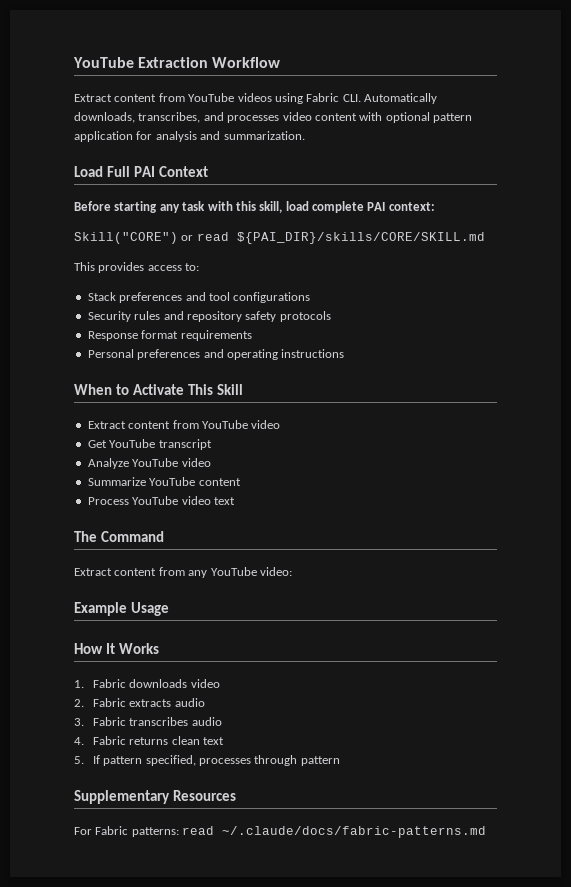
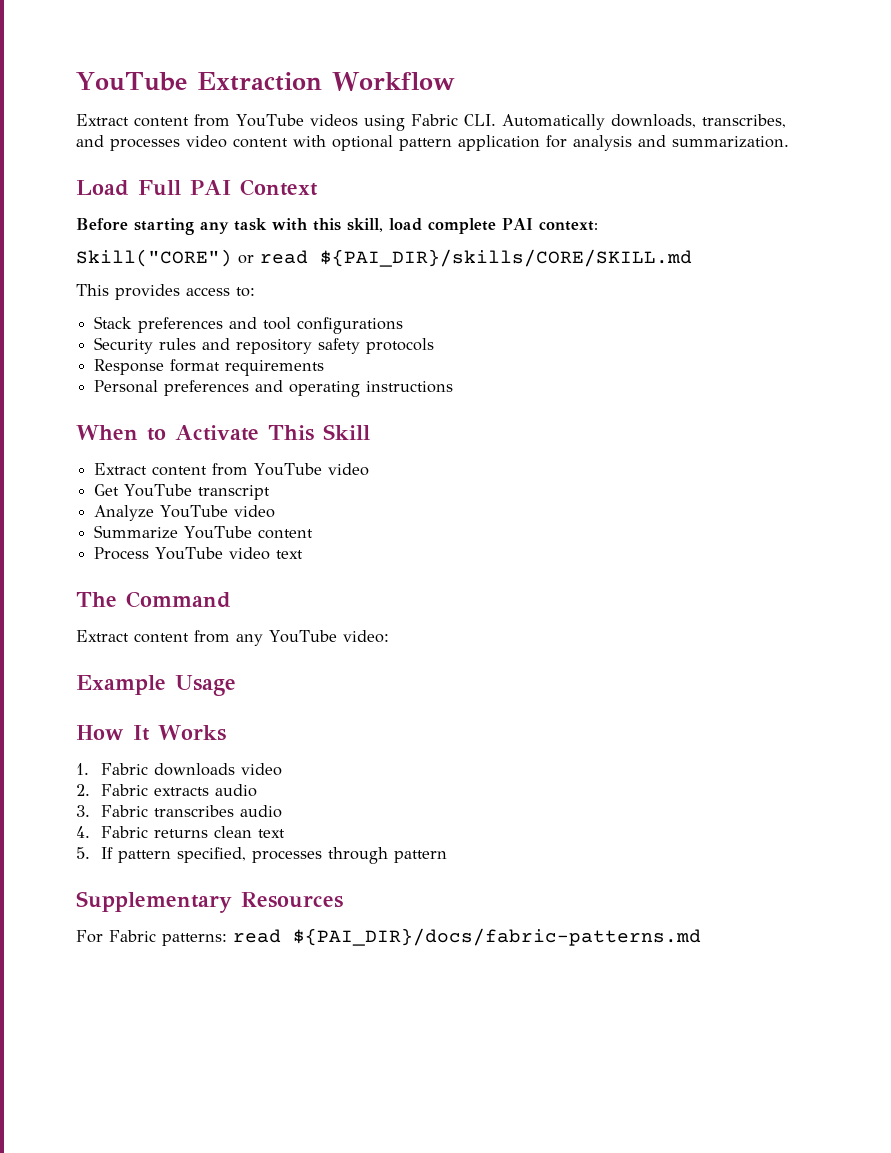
- For Fabric patterns: read ~/.claude/docs/fabric-patterns.md
+ For Fabric patterns: read ${PAI_DIR}/docs/fabric-patterns.md

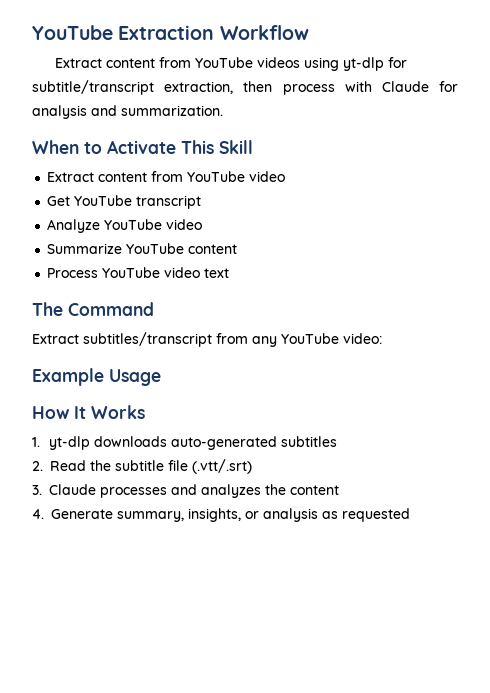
- Extract content from YouTube videos using Fabric CLI. Automatically downloads, transcribes, and processes video content with optional pattern application for analysis and summarization.
- Load Full PAI Context
- Before starting any task with this skill, load complete PAI context:
- Skill("CORE") or read ${PAI_DIR}/skills/CORE/SKILL.md
- This provides access to:
- Stack preferences and tool configurations
- Security rules and repository safety protocols
- Response format requirements
- Personal preferences and operating instructions
+ Extract content from YouTube videos using yt-dlp for subtitle/transcript extraction, then process with Claude for analysis and summarization.
- Extract content from any YouTube video:
+ Extract subtitles/transcript from any YouTube video:
- 1. Fabric downloads video
- 2. Fabric extracts audio
- 3. Fabric transcribes audio
- 4. Fabric returns clean text
- 5. If pattern specified, processes through pattern
- Supplementary Resources
- For Fabric patterns: read ${PAI_DIR}/docs/fabric-patterns.md
+ 1. yt-dlp downloads auto-generated subtitles
+ 2. Read the subtitle file (.vtt/.srt)
+ 3. Claude processes and analyzes the content
+ 4. Generate summary, insights, or analysis as requested

